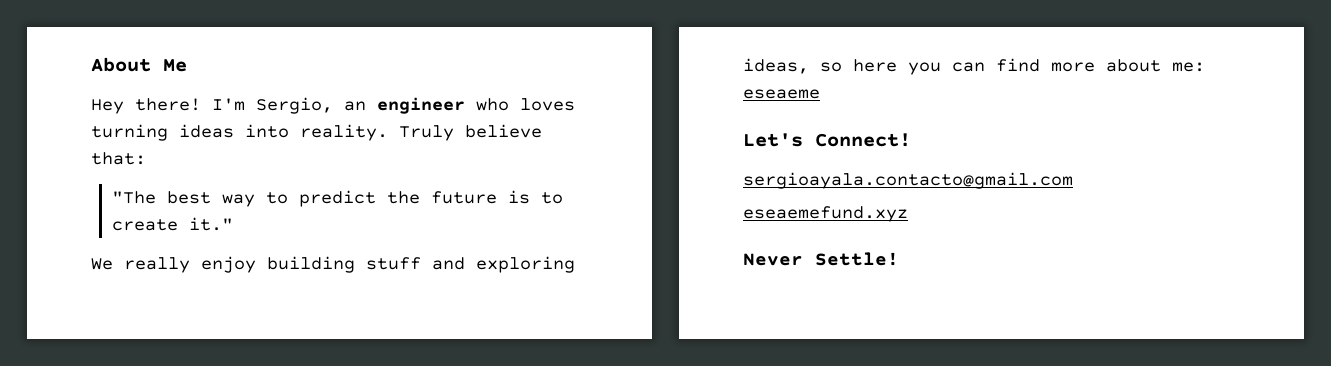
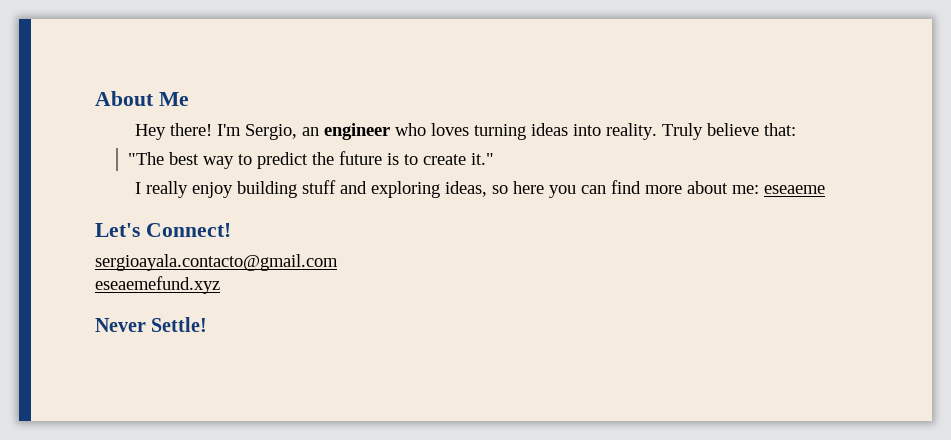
- We really enjoy building stuff and exploring ideas, so here you can find more about me: eseaeme
+ I really enjoy building stuff and exploring ideas, so here you can find more about me: eseaeme

